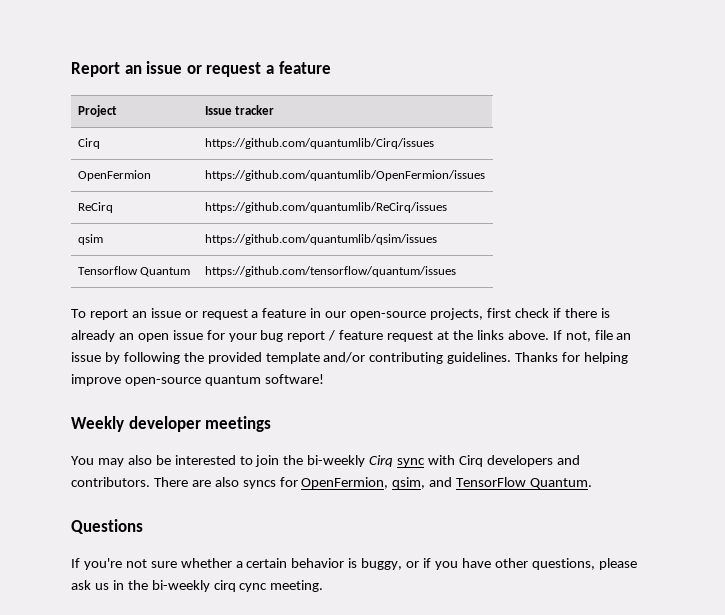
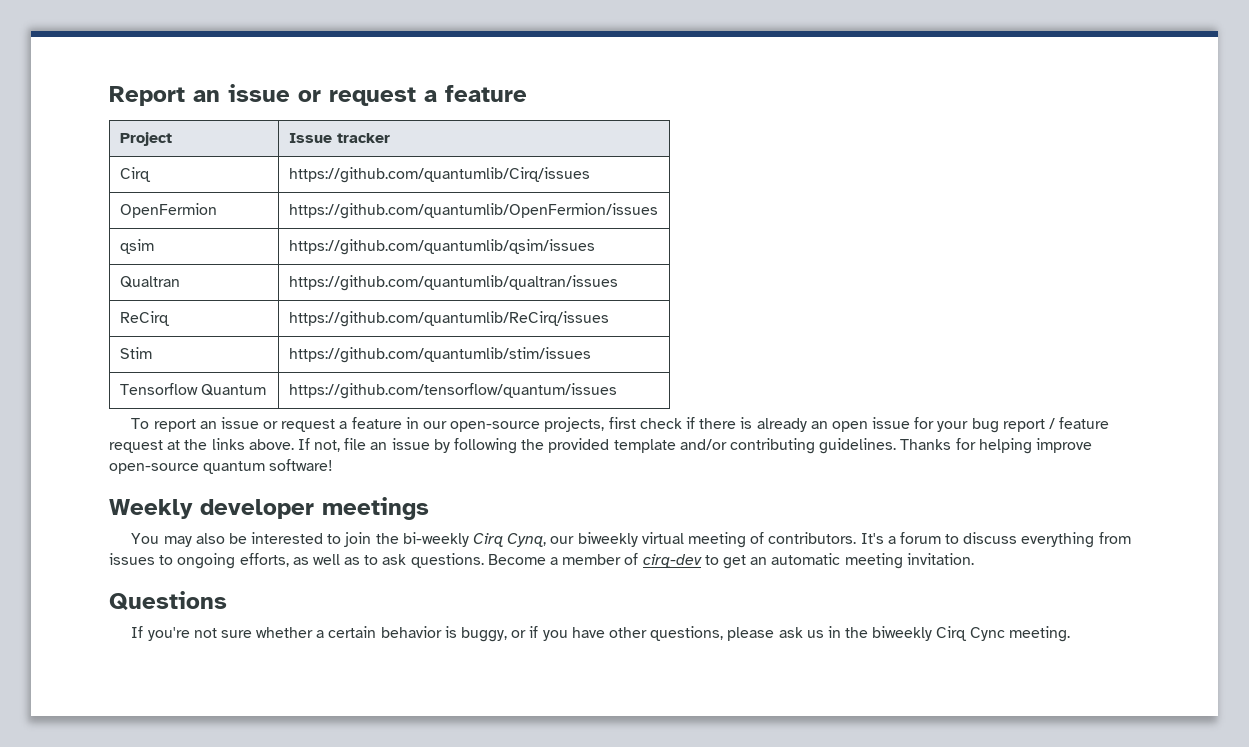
+ qsim | https://github.com/quantumlib/qsim/issues
+ Qualtran | https://github.com/quantumlib/qualtran/issues
- qsim | https://github.com/quantumlib/qsim/issues
+ Stim | https://github.com/quantumlib/stim/issues
- You may also be interested to join the bi-weekly Cirq sync with Cirq developers and contributors. There are also syncs for OpenFermion, qsim, and TensorFlow Quantum.
+ You may also be interested to join the bi-weekly Cirq Cynq, our biweekly virtual meeting of contributors. It's a forum to discuss everything from issues to ongoing efforts, as well as to ask questions. Become a member of cirq-dev to get an automatic meeting invitation.
- If you're not sure whether a certain behavior is buggy, or if you have other questions, please ask us in the bi-weekly cirq cync meeting.
+ If you're not sure whether a certain behavior is buggy, or if you have other questions, please ask us in the biweekly Cirq Cync meeting.

